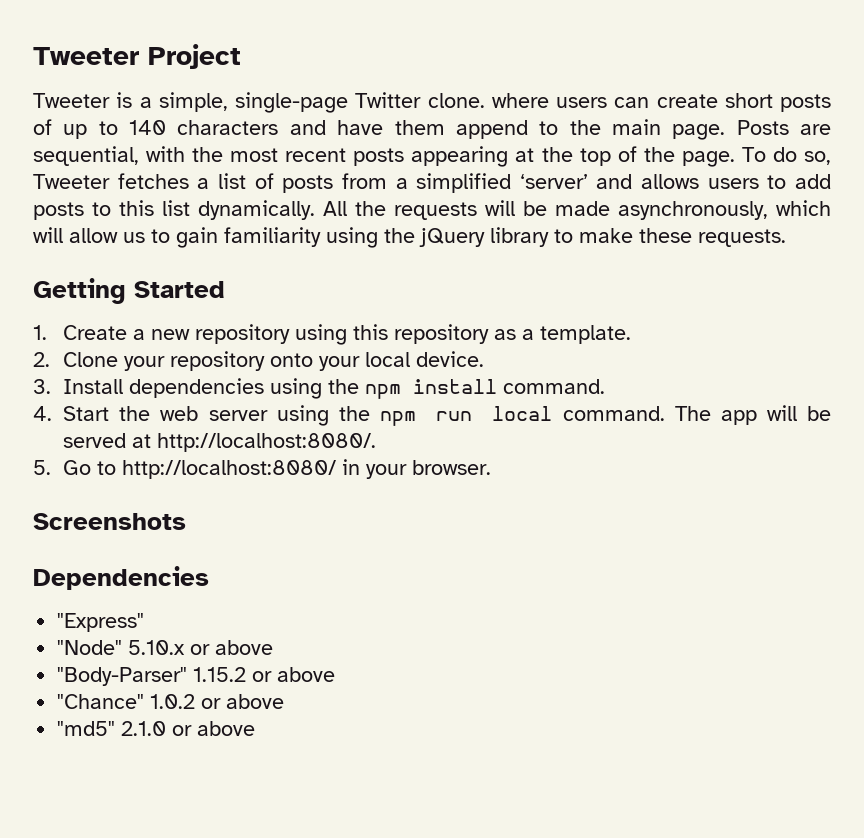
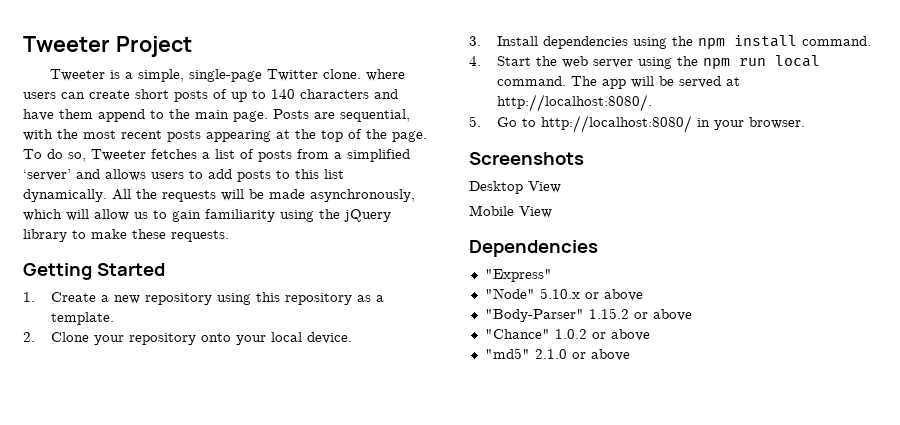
+ Desktop View
+ Mobile View

